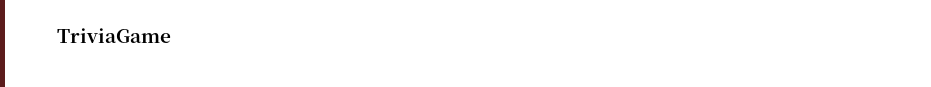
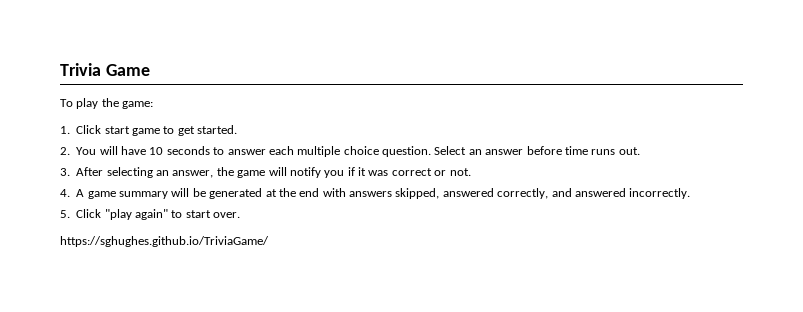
- TriviaGame
+ Trivia Game
+ To play the game:
+ 1. Click start game to get started.
+ 2. You will have 10 seconds to answer each multiple choice question. Select an answer before time runs out.
+ 3. After selecting an answer, the game will notify you if it was correct or not.
+ 4. A game summary will be generated at the end with answers skipped, answered correctly, and answered incorrectly.
+ 5. Click "play again" to start over.
+ https://sghughes.github.io/TriviaGame/

